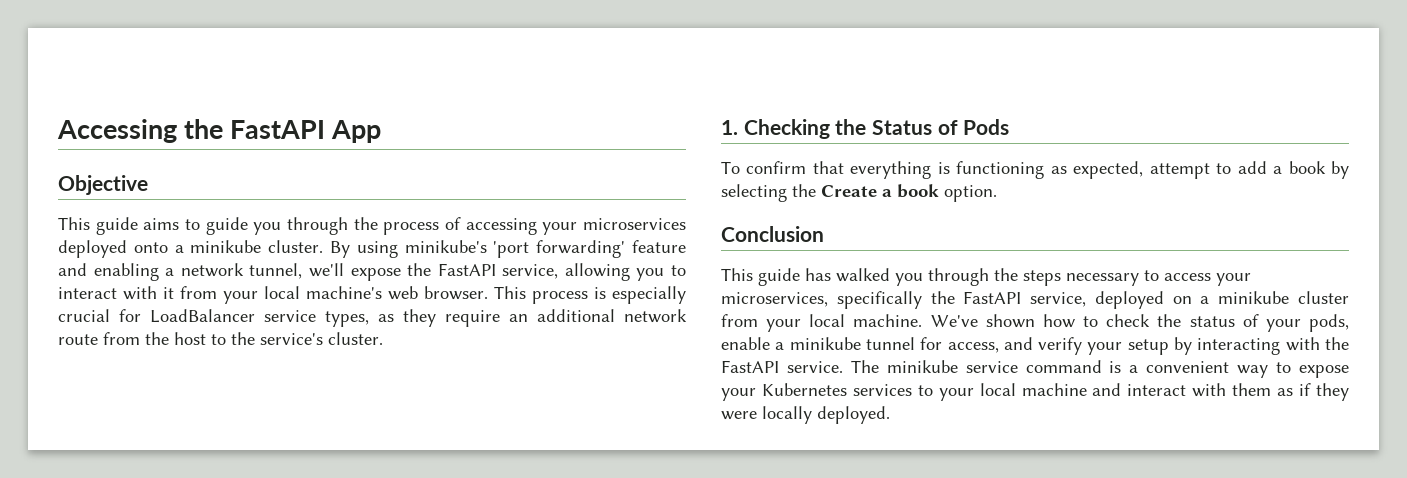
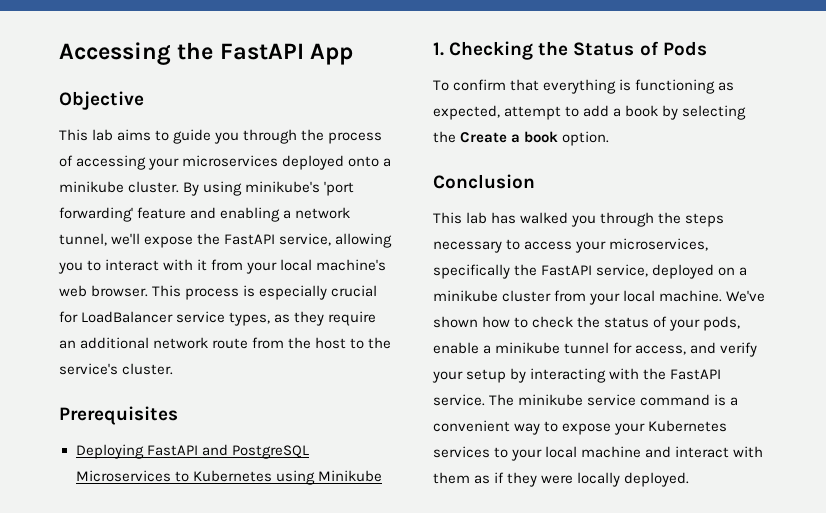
- This guide aims to guide you through the process of accessing your microservices deployed onto a minikube cluster.
+ This lab aims to guide you through the process of accessing your microservices deployed onto a minikube cluster.
+ Prerequisites
+ Deploying FastAPI and PostgreSQL Microservices to Kubernetes using Minikube
- This guide has walked you through the steps necessary to access your microservices, specifically the FastAPI service, deployed on a minikube cluster from your local machine.
+ This lab has walked you through the steps necessary to access your microservices, specifically the FastAPI service, deployed on a minikube cluster from your local machine.

